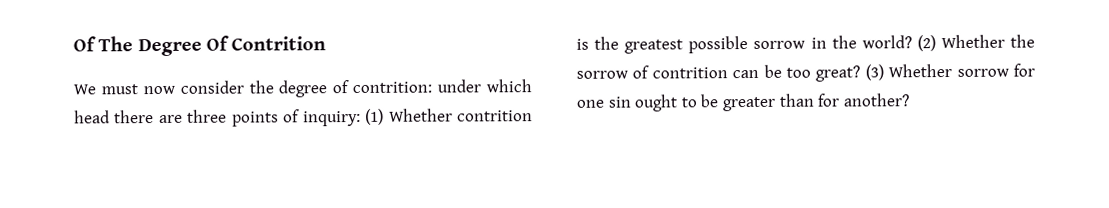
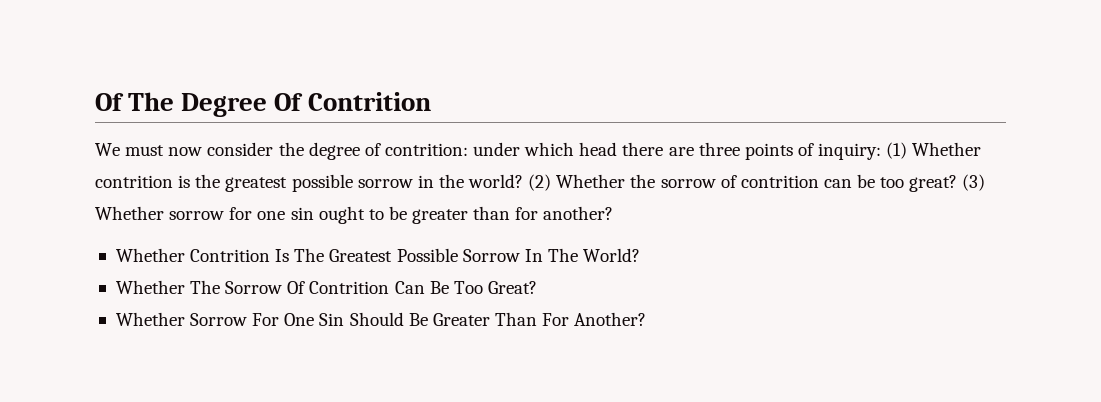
+ Whether Contrition Is The Greatest Possible Sorrow In The World?
+ Whether The Sorrow Of Contrition Can Be Too Great?
+ Whether Sorrow For One Sin Should Be Greater Than For Another?

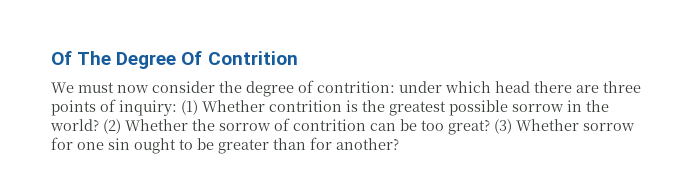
- Whether Contrition Is The Greatest Possible Sorrow In The World?
- Whether The Sorrow Of Contrition Can Be Too Great?
- Whether Sorrow For One Sin Should Be Greater Than For Another?

